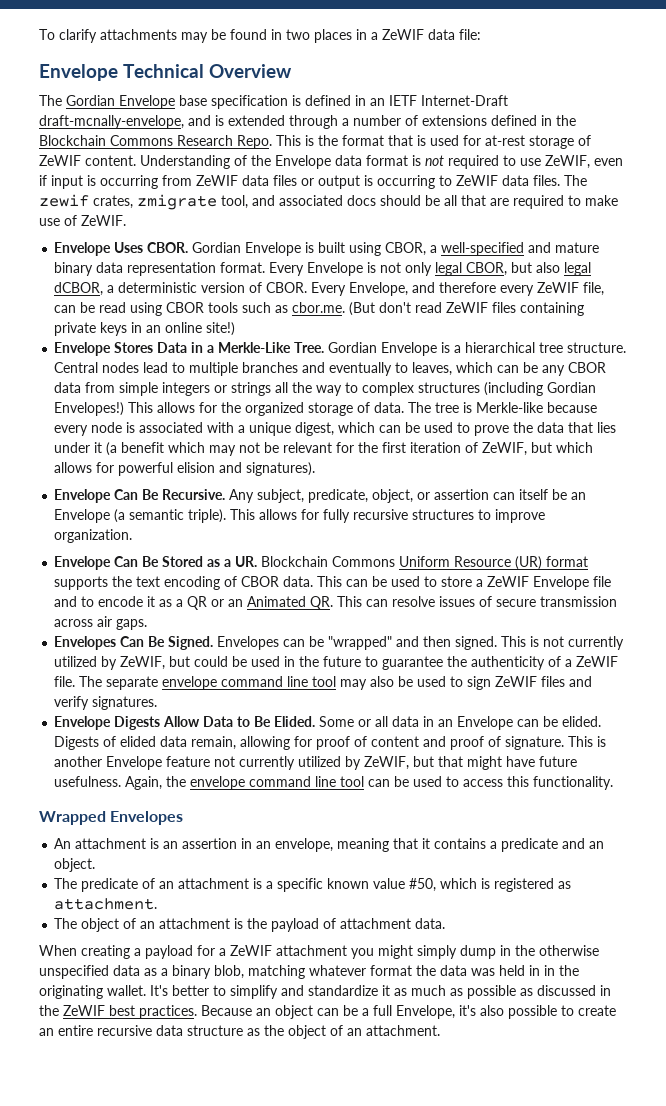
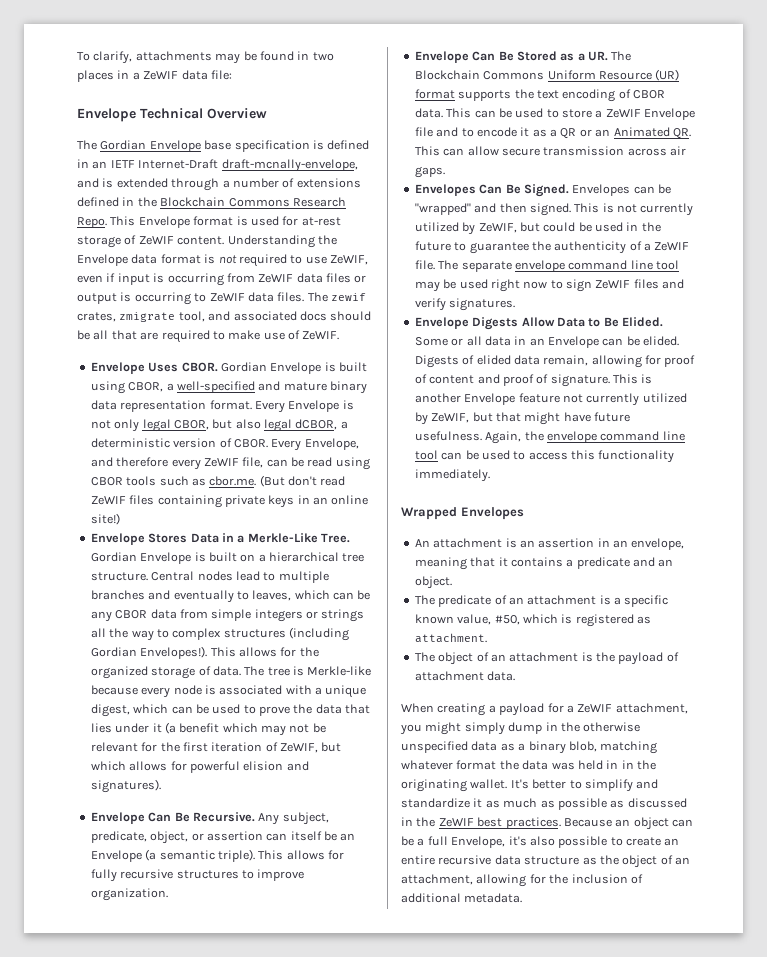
- To clarify attachments may be found in two places in a ZeWIF data file:
+ To clarify, attachments may be found in two places in a ZeWIF data file:
- This is the format that is used for at-rest storage of ZeWIF content.
+ This Envelope format is used for at-rest storage of ZeWIF content.
- Understanding of the Envelope data format is not required to use ZeWIF, even if input is occurring from ZeWIF data files or output is occurring to ZeWIF data files.
+ Understanding the Envelope data format is not required to use ZeWIF, even if input is occurring from ZeWIF data files or output is occurring to ZeWIF data files.
- Gordian Envelope is a hierarchical tree structure.
+ Gordian Envelope is built on a hierarchical tree structure.
- Central nodes lead to multiple branches and eventually to leaves, which can be any CBOR data from simple integers or strings all the way to complex structures (including Gordian Envelopes!)
+ Central nodes lead to multiple branches and eventually to leaves, which can be any CBOR data from simple integers or strings all the way to complex structures (including Gordian Envelopes!).
- Envelope Can Be Stored as a UR. Blockchain Commons Uniform Resource (UR) format supports the text encoding of CBOR data.
+ Envelope Can Be Stored as a UR. The Blockchain Commons Uniform Resource (UR) format supports the text encoding of CBOR data.
- This can be used to store a ZeWIF Envelope file and to encode it as a QR or an Animated QR. This can resolve issues of secure transmission across air gaps.
+ This can be used to store a ZeWIF Envelope file and to encode it as a QR or an Animated QR. This can allow secure transmission across air gaps.
- The separate envelope command line tool may also be used to sign ZeWIF files and verify signatures.
+ The separate envelope command line tool may be used right now to sign ZeWIF files and verify signatures.
- Again, the envelope command line tool can be used to access this functionality.
+ Again, the envelope command line tool can be used to access this functionality immediately.
- The predicate of an attachment is a specific known value #50, which is registered as attachment.
+ The predicate of an attachment is a specific known value, #50, which is registered as attachment.
- When creating a payload for a ZeWIF attachment you might simply dump in the otherwise unspecified data as a binary blob, matching whatever format the data was held in in the originating wallet.
+ When creating a payload for a ZeWIF attachment, you might simply dump in the otherwise unspecified data as a binary blob, matching whatever format the data was held in in the originating wallet.
- Because an object can be a full Envelope, it's also possible to create an entire recursive data structure as the object of an attachment.
+ Because an object can be a full Envelope, it's also possible to create an entire recursive data structure as the object of an attachment, allowing for the inclusion of additional metadata.

